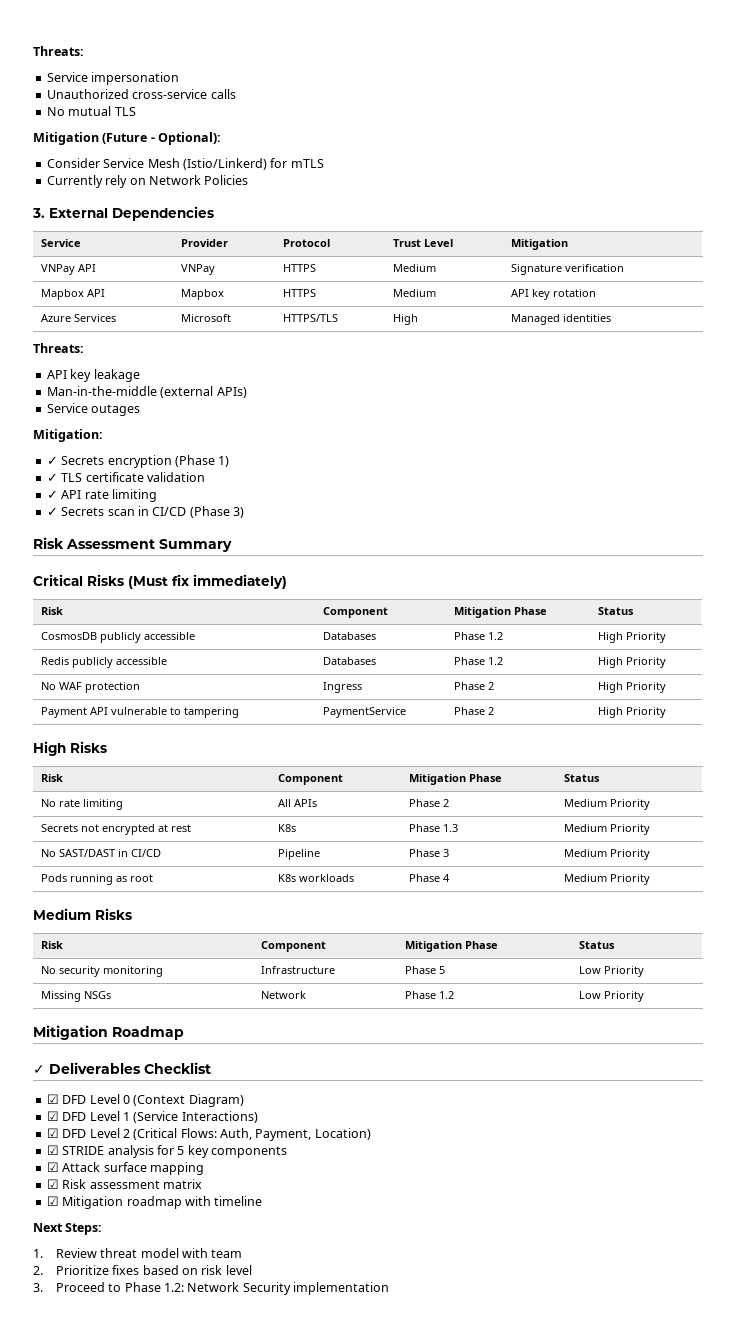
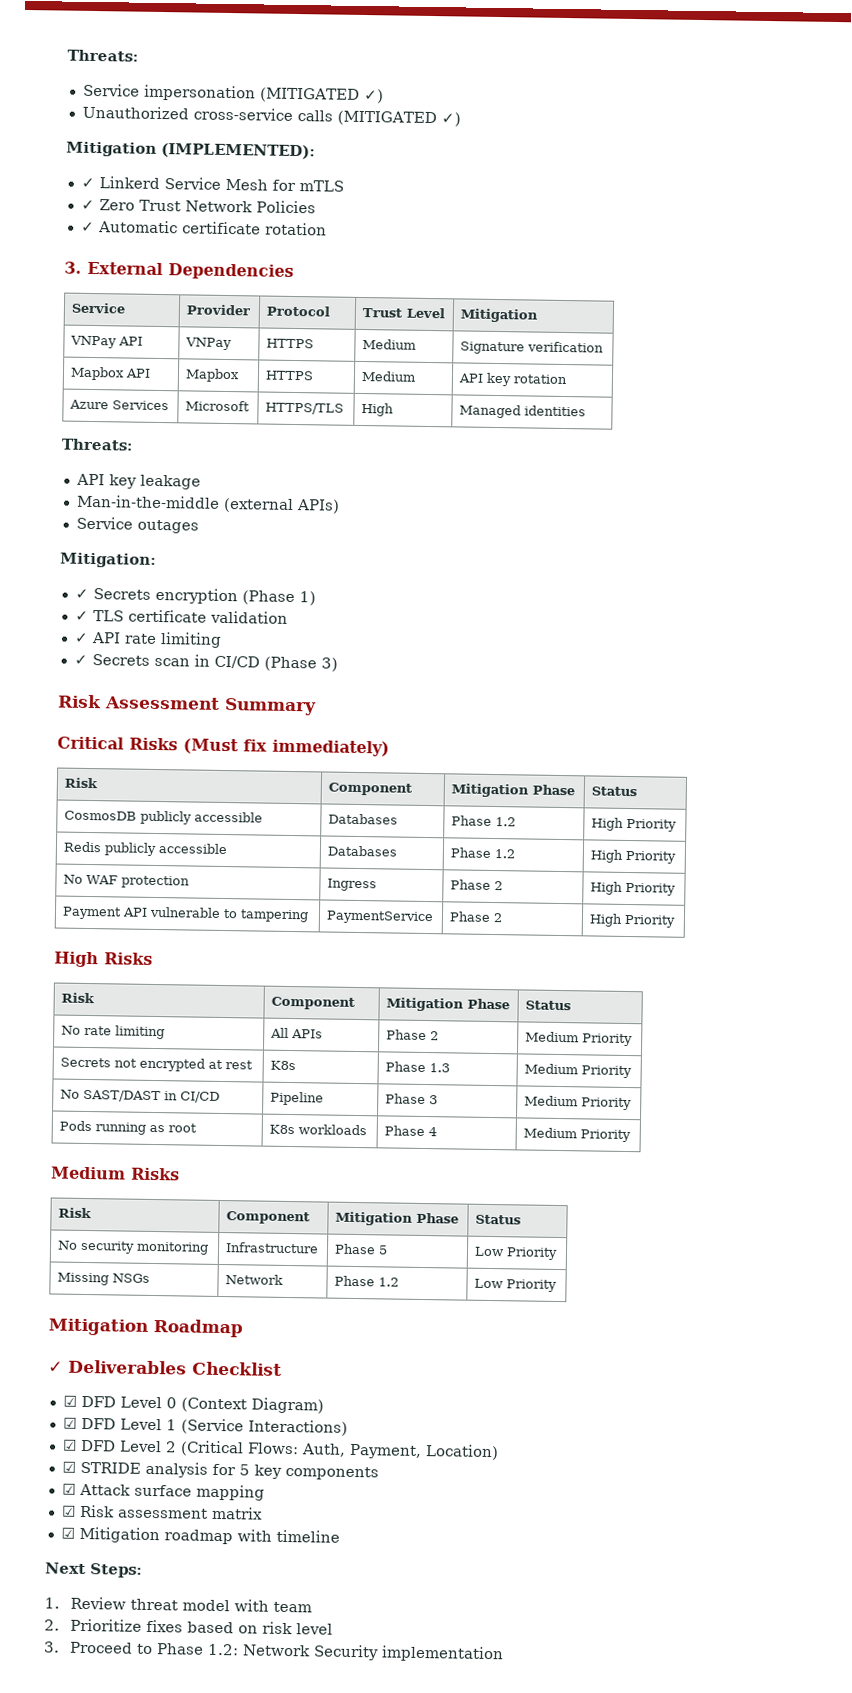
- Service impersonation
+ Service impersonation (MITIGATED ✓)
- Unauthorized cross-service calls
- No mutual TLS
- Mitigation (Future - Optional):
- Consider Service Mesh (Istio/Linkerd) for mTLS
+ Unauthorized cross-service calls (MITIGATED ✓)
+ Mitigation (IMPLEMENTED):
+ ✓ Linkerd Service Mesh for mTLS
- Currently rely on Network Policies
+ ✓ Zero Trust Network Policies
+ ✓ Automatic certificate rotation

